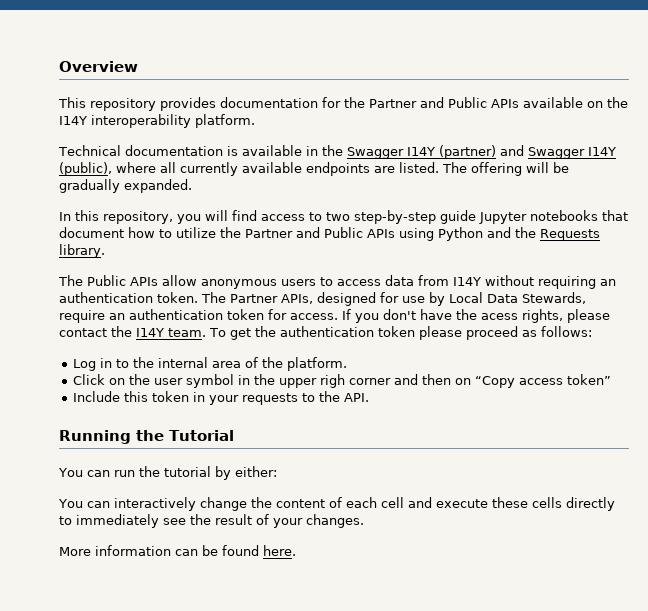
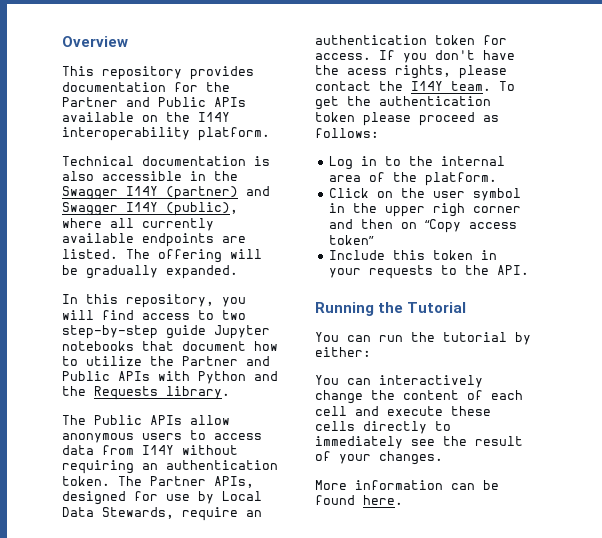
- Technical documentation is available in the Swagger I14Y (partner) and Swagger I14Y (public), where all currently available endpoints are listed.
+ Technical documentation is also accessible in the Swagger I14Y (partner) and Swagger I14Y (public), where all currently available endpoints are listed.
- In this repository, you will find access to two step-by-step guide Jupyter notebooks that document how to utilize the Partner and Public APIs using Python and the Requests library.
+ In this repository, you will find access to two step-by-step guide Jupyter notebooks that document how to utilize the Partner and Public APIs with Python and the Requests library.

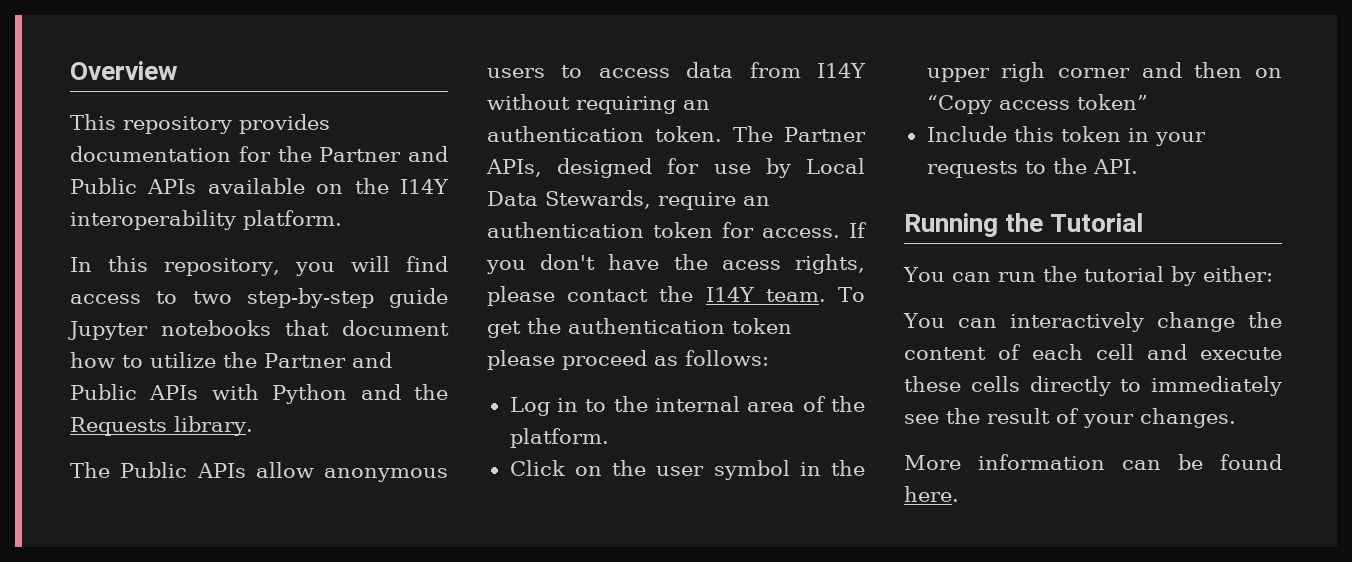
- Technical documentation is also accessible in the Swagger I14Y (partner) and Swagger I14Y (public), where all currently available endpoints are listed. The offering will be gradually expanded.

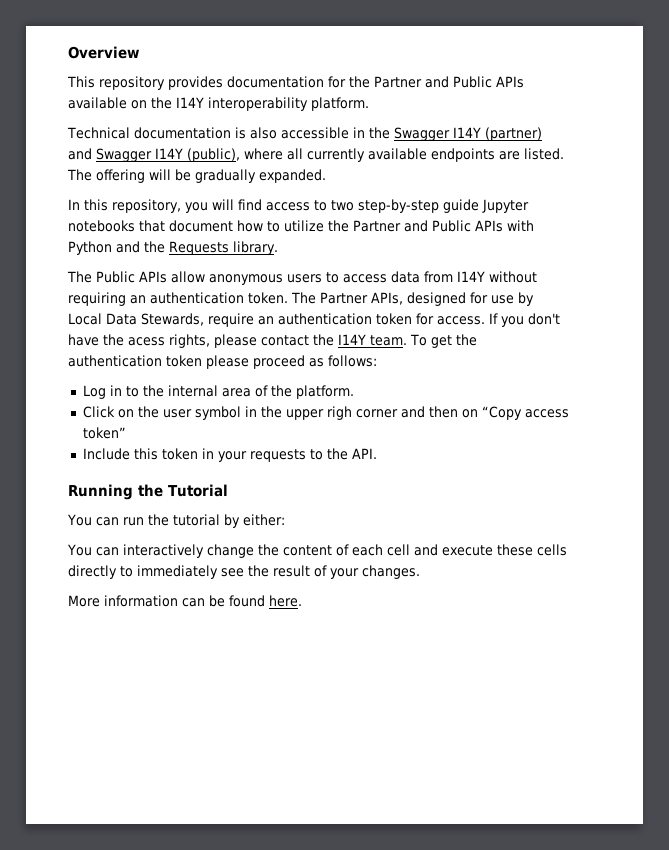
+ Technical documentation is also accessible in the Swagger I14Y (partner) and Swagger I14Y (public), where all currently available endpoints are listed. The offering will be gradually expanded.

